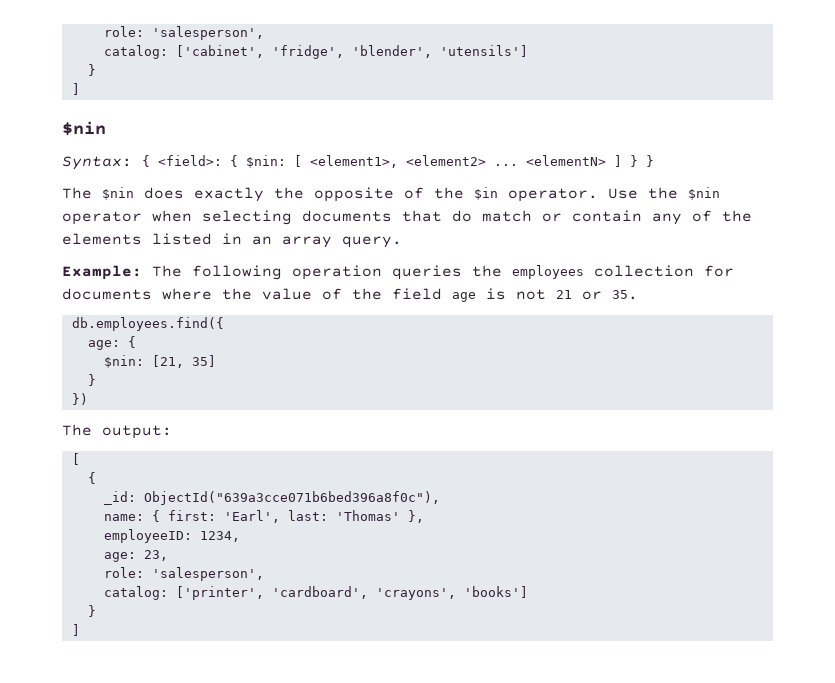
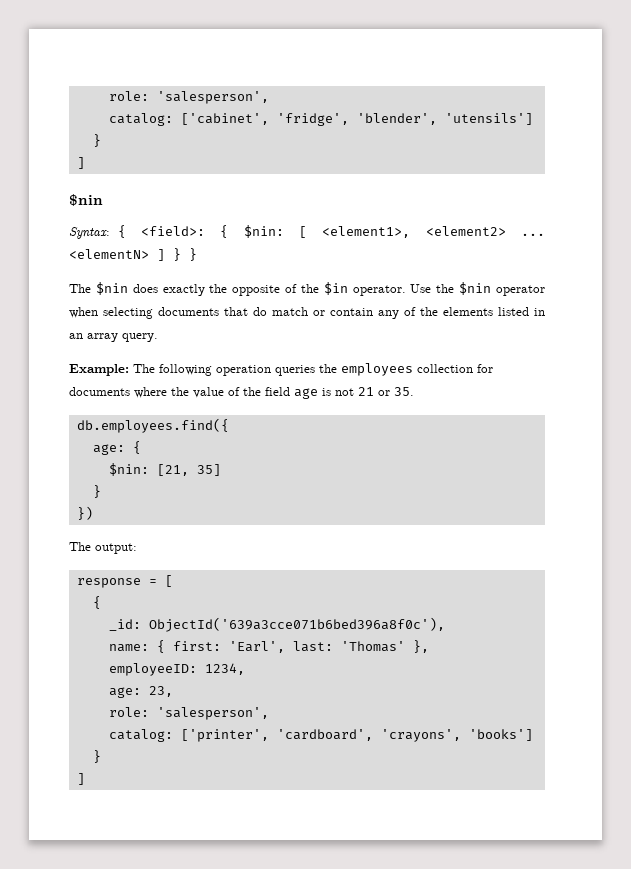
  The output:
- [
+ response = [
- _id: ObjectId("639a3cce071b6bed396a8f0c"),
+ _id: ObjectId('639a3cce071b6bed396a8f0c'),

